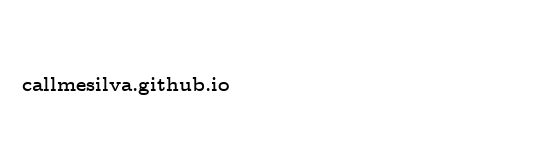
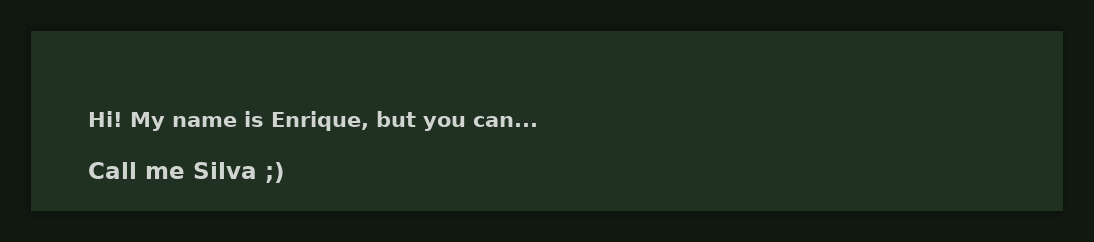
- callmesilva.github.io
+ Hi! My name is Enrique, but you can...
+ Call me Silva ;)

